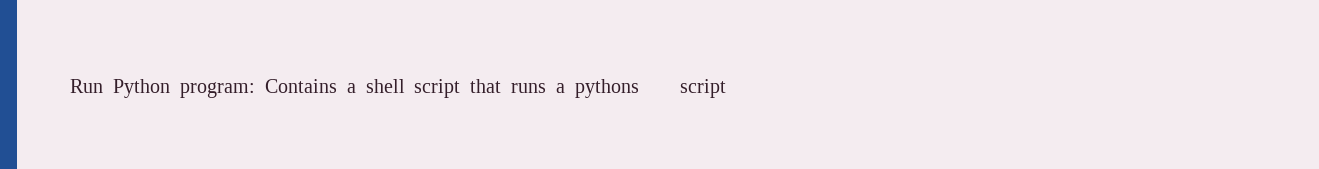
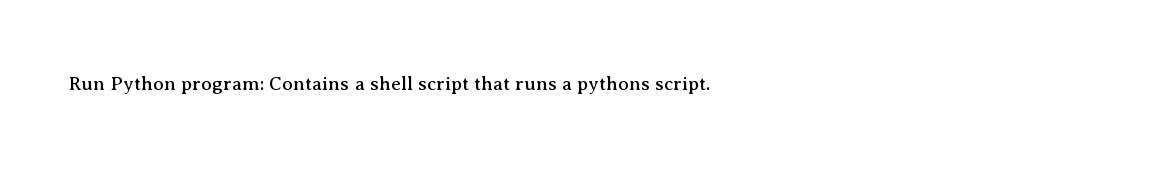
- Run Python program: Contains a shell script that runs a pythons script
+ Run Python program: Contains a shell script that runs a pythons script.

